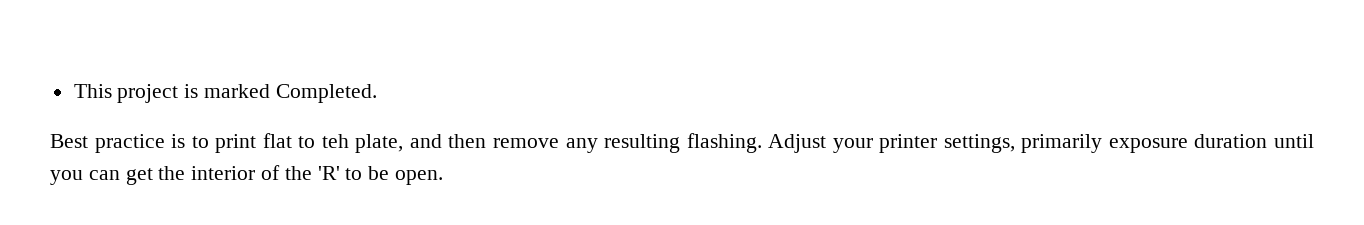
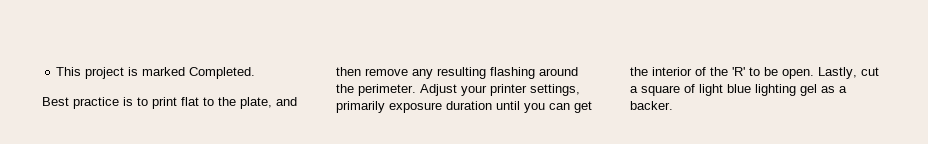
- Best practice is to print flat to teh plate, and then remove any resulting flashing.
+ Best practice is to print flat to the plate, and then remove any resulting flashing around the perimeter.
+ Lastly, cut a square of light blue lighting gel as a backer.

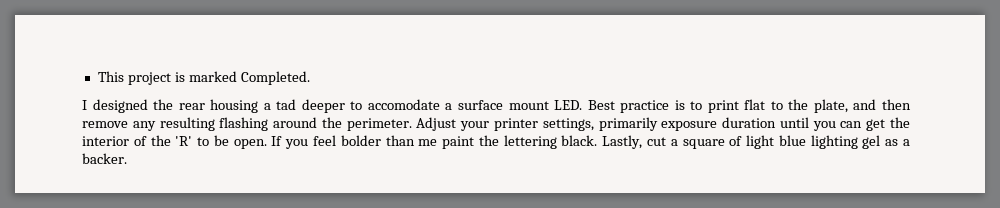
- Best practice is to print flat to the plate, and then remove any resulting flashing around the perimeter.
+ I designed the rear housing a tad deeper to accomodate a surface mount LED. Best practice is to print flat to the plate, and then remove any resulting flashing around the perimeter.
+ If you feel bolder than me paint the lettering black.

